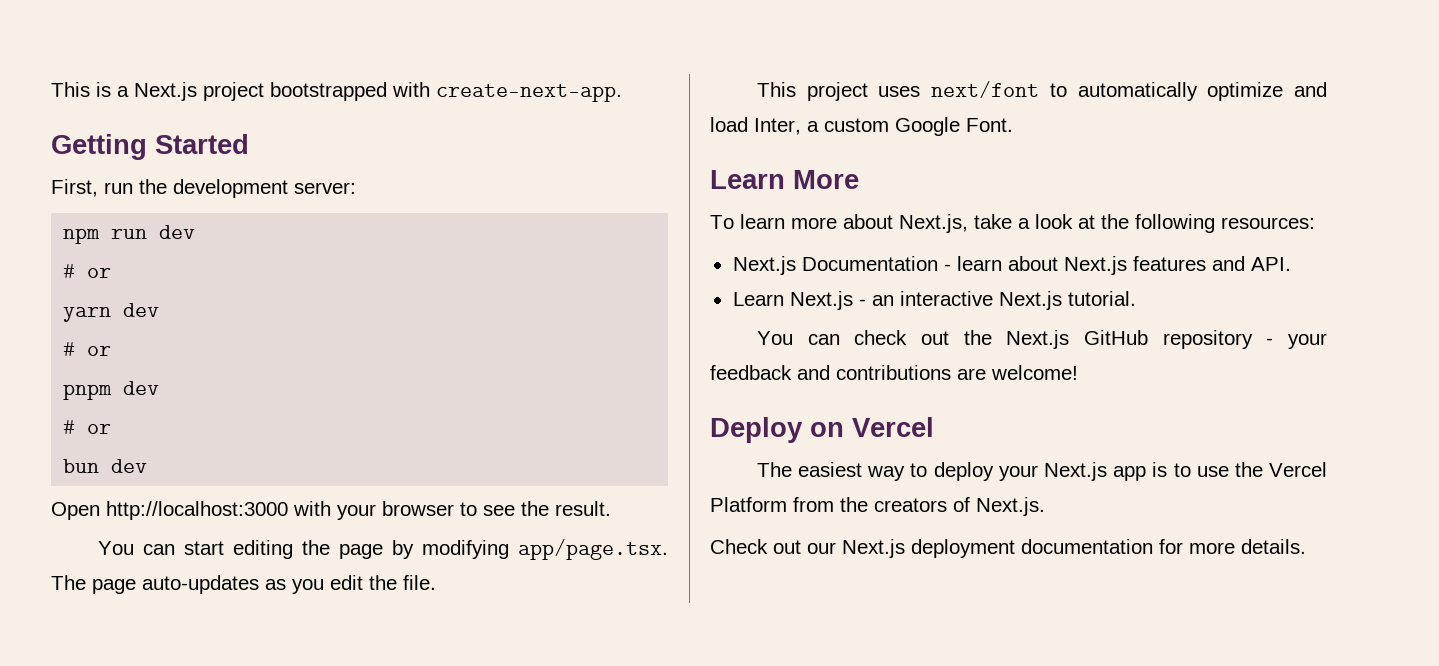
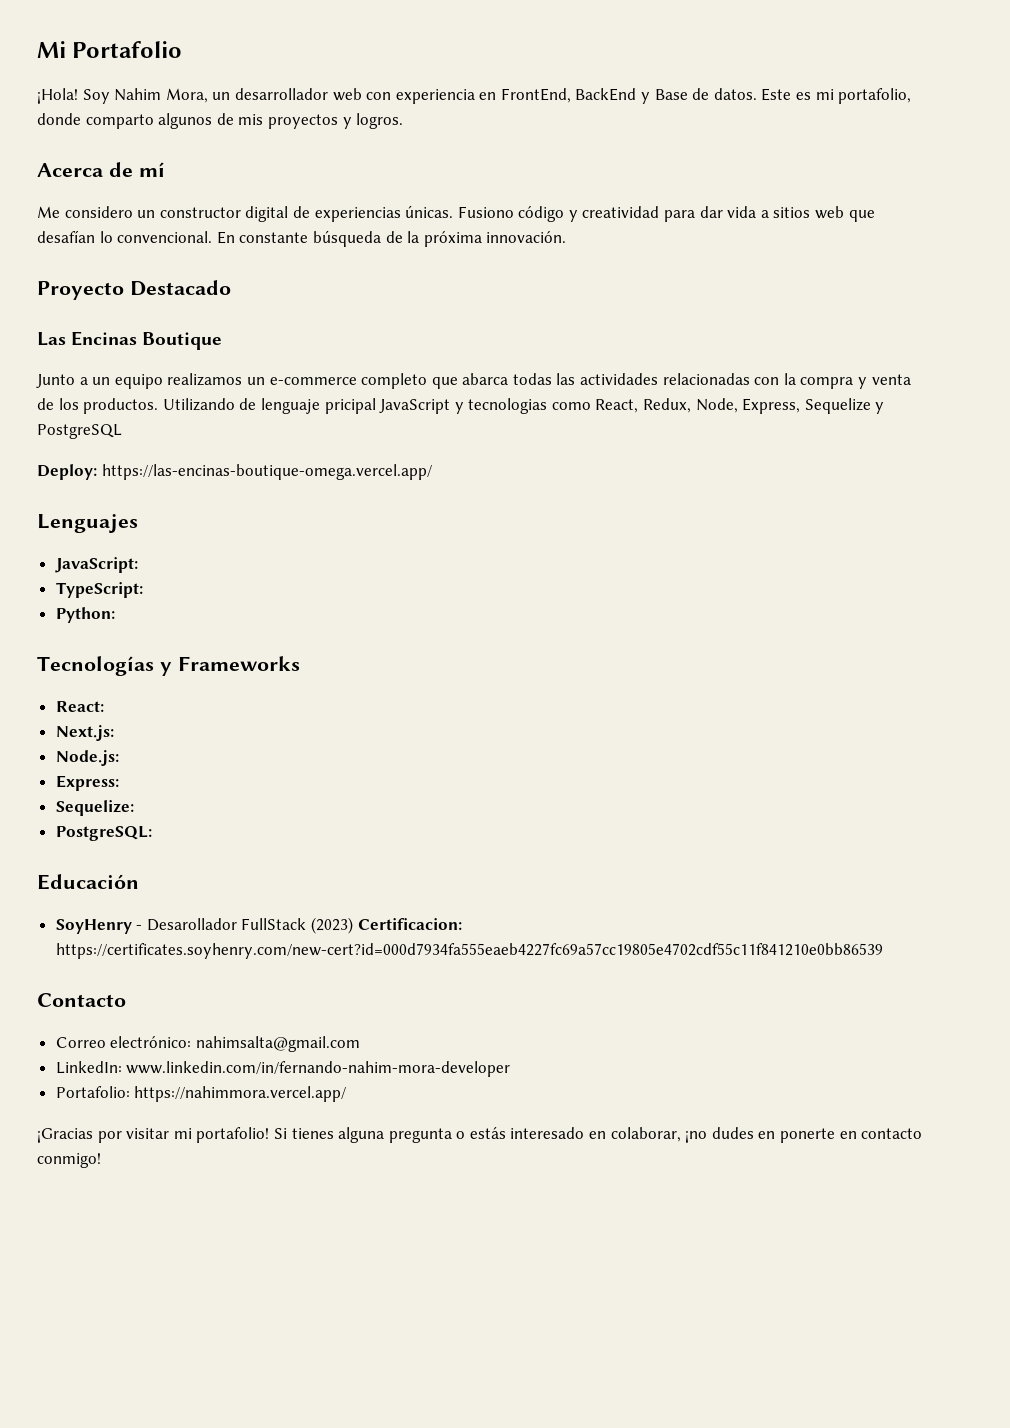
- This is a Next.js project bootstrapped with create-next-app.
- Getting Started
- First, run the development server:
- npm run dev
- # or
- yarn dev
- # or
- pnpm dev
- # or
- bun dev
- Open http://localhost:3000 with your browser to see the result.
- You can start editing the page by modifying app/page.tsx. The page auto-updates as you edit the file.
- This project uses next/font to automatically optimize and load Inter, a custom Google Font.
- Learn More
- To learn more about Next.js, take a look at the following resources:
- Next.js Documentation - learn about Next.js features and API.
- Learn Next.js - an interactive Next.js tutorial.
- You can check out the Next.js GitHub repository - your feedback and contributions are welcome!
- Deploy on Vercel
- The easiest way to deploy your Next.js app is to use the Vercel Platform from the creators of Next.js.
- Check out our Next.js deployment documentation for more details.
+ Mi Portafolio
+ ¡Hola! Soy Nahim Mora, un desarrollador web con experiencia en FrontEnd, BackEnd y Base de datos. Este es mi portafolio, donde comparto algunos de mis proyectos y logros.
+ Acerca de mí
+ Me considero un constructor digital de experiencias únicas. Fusiono código y creatividad para dar vida a sitios web que desafían lo convencional. En constante búsqueda de la próxima innovación.
+ Proyecto Destacado
+ Las Encinas Boutique
+ Junto a un equipo realizamos un e-commerce completo que abarca todas las actividades relacionadas con la compra y venta de los productos. Utilizando de lenguaje pricipal JavaScript y tecnologias como React, Redux, Node, Express, Sequelize y PostgreSQL
+ Deploy: https://las-encinas-boutique-omega.vercel.app/
+ Lenguajes
+ JavaScript:
+ TypeScript:
+ Python:
+ Tecnologías y Frameworks
+ React:
+ Next.js:
+ Node.js:
+ Express:
+ Sequelize:
+ PostgreSQL:
+ Educación
+ SoyHenry - Desarollador FullStack (2023) Certificacion: https://certificates.soyhenry.com/new-cert?id=000d7934fa555eaeb4227fc69a57cc19805e4702cdf55c11f841210e0bb86539
+ Contacto
+ Correo electrónico: nahimsalta@gmail.com
+ LinkedIn: www.linkedin.com/in/fernando-nahim-mora-developer
+ Portafolio: https://nahimmora.vercel.app/
+ ¡Gracias por visitar mi portafolio! Si tienes alguna pregunta o estás interesado en colaborar, ¡no dudes en ponerte en contacto conmigo!

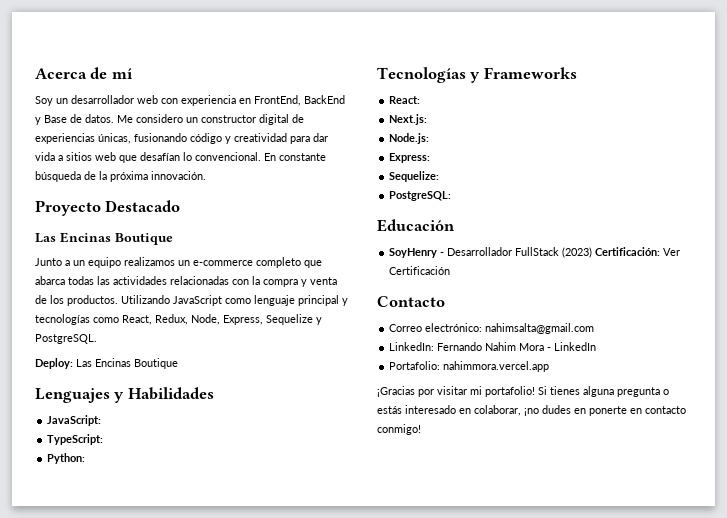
- Mi Portafolio
- ¡Hola! Soy Nahim Mora, un desarrollador web con experiencia en FrontEnd, BackEnd y Base de datos. Este es mi portafolio, donde comparto algunos de mis proyectos y logros.
  Acerca de mí
- Me considero un constructor digital de experiencias únicas. Fusiono código y creatividad para dar vida a sitios web que desafían lo convencional.
+ Soy un desarrollador web con experiencia en FrontEnd, BackEnd y Base de datos. Me considero un constructor digital de experiencias únicas, fusionando código y creatividad para dar vida a sitios web que desafían lo convencional.
- Utilizando de lenguaje pricipal JavaScript y tecnologias como React, Redux, Node, Express, Sequelize y PostgreSQL
+ Utilizando JavaScript como lenguaje principal y tecnologías como React, Redux, Node, Express, Sequelize y PostgreSQL.
- Deploy: https://las-encinas-boutique-omega.vercel.app/
+ Deploy: Las Encinas Boutique
- Lenguajes
+ Lenguajes y Habilidades
- SoyHenry - Desarollador FullStack (2023) Certificacion: https://certificates.soyhenry.com/new-cert?id=000d7934fa555eaeb4227fc69a57cc19805e4702cdf55c11f841210e0bb86539
+ SoyHenry - Desarrollador FullStack (2023) Certificación: Ver Certificación
- LinkedIn: www.linkedin.com/in/fernando-nahim-mora-developer
+ LinkedIn: Fernando Nahim Mora - LinkedIn
- Portafolio: https://nahimmora.vercel.app/
+ Portafolio: nahimmora.vercel.app

